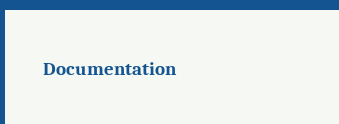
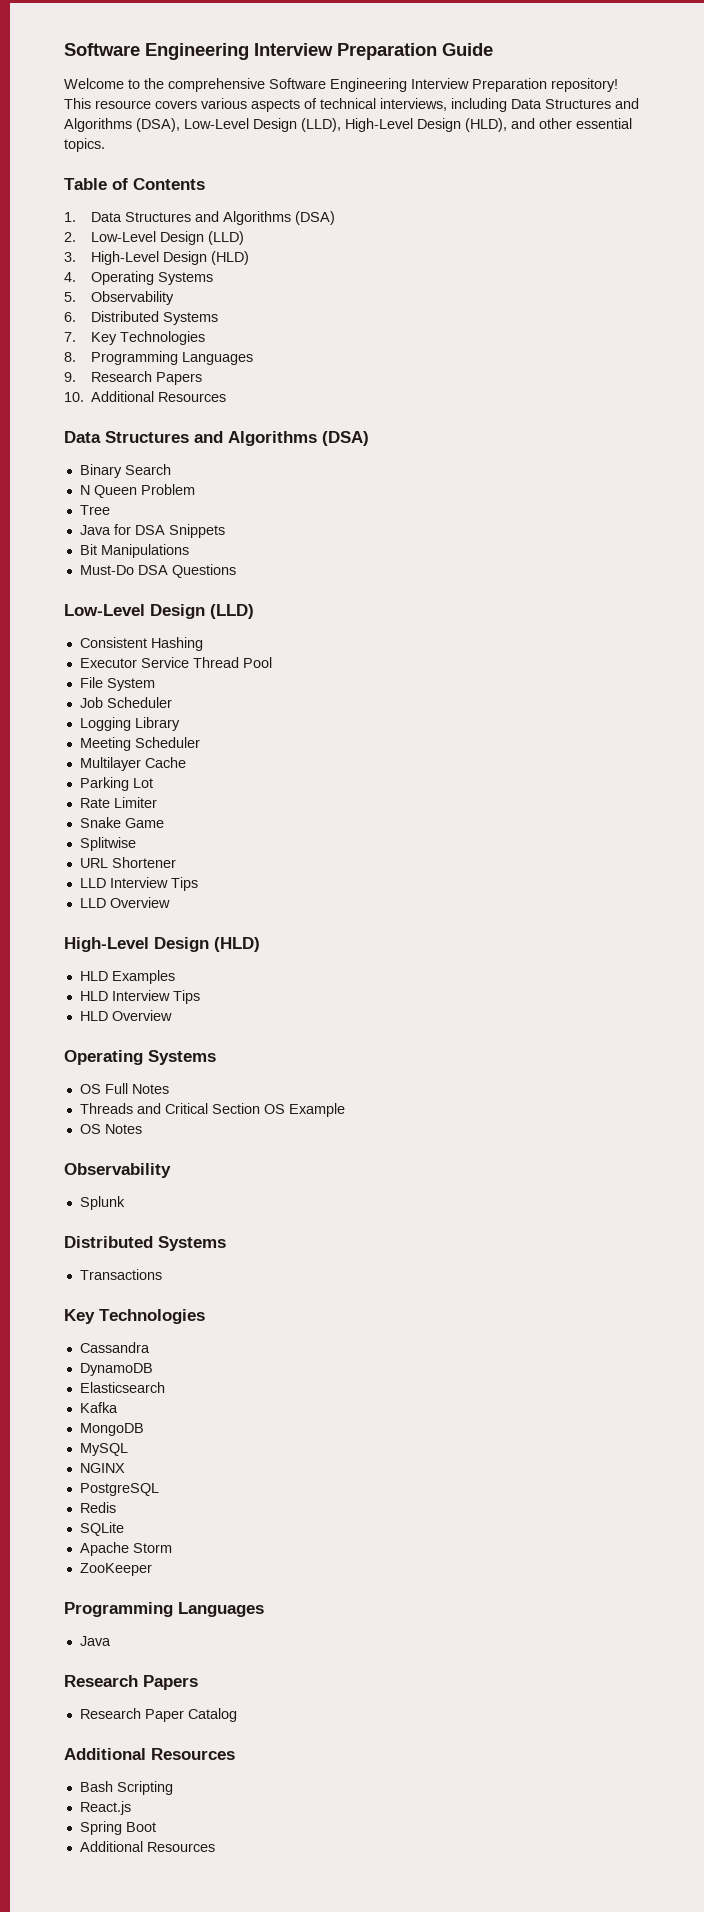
- Documentation
+ Software Engineering Interview Preparation Guide
+ Welcome to the comprehensive Software Engineering Interview Preparation repository! This resource covers various aspects of technical interviews, including Data Structures and Algorithms (DSA), Low-Level Design (LLD), High-Level Design (HLD), and other essential topics.
+ Table of Contents
+ 1. Data Structures and Algorithms (DSA)
+ 2. Low-Level Design (LLD)
+ 3. High-Level Design (HLD)
+ 4. Operating Systems
+ 5. Observability
+ 6. Distributed Systems
+ 7. Key Technologies
+ 8. Programming Languages
+ 9. Research Papers
+ 10. Additional Resources
+ Data Structures and Algorithms (DSA)
+ Binary Search
+ N Queen Problem
+ Tree
+ Java for DSA Snippets
+ Bit Manipulations
+ Must-Do DSA Questions
+ Low-Level Design (LLD)
+ Consistent Hashing
+ Executor Service Thread Pool
+ File System
+ Job Scheduler
+ Logging Library
+ Meeting Scheduler
+ Multilayer Cache
+ Parking Lot
+ Rate Limiter
+ Snake Game
+ Splitwise
+ URL Shortener
+ LLD Interview Tips
+ LLD Overview
+ High-Level Design (HLD)
+ HLD Examples
+ HLD Interview Tips
+ HLD Overview
+ Operating Systems
+ OS Full Notes
+ Threads and Critical Section OS Example
+ OS Notes
+ Observability
+ Splunk
+ Distributed Systems
+ Transactions
+ Key Technologies
+ Cassandra
+ DynamoDB
+ Elasticsearch
+ Kafka
+ MongoDB
+ MySQL
+ NGINX
+ PostgreSQL
+ Redis
+ SQLite
+ Apache Storm
+ ZooKeeper
+ Programming Languages
+ Java
+ Research Papers
+ Research Paper Catalog
+ Additional Resources
+ Bash Scripting
+ React.js
+ Spring Boot
+ Additional Resources

